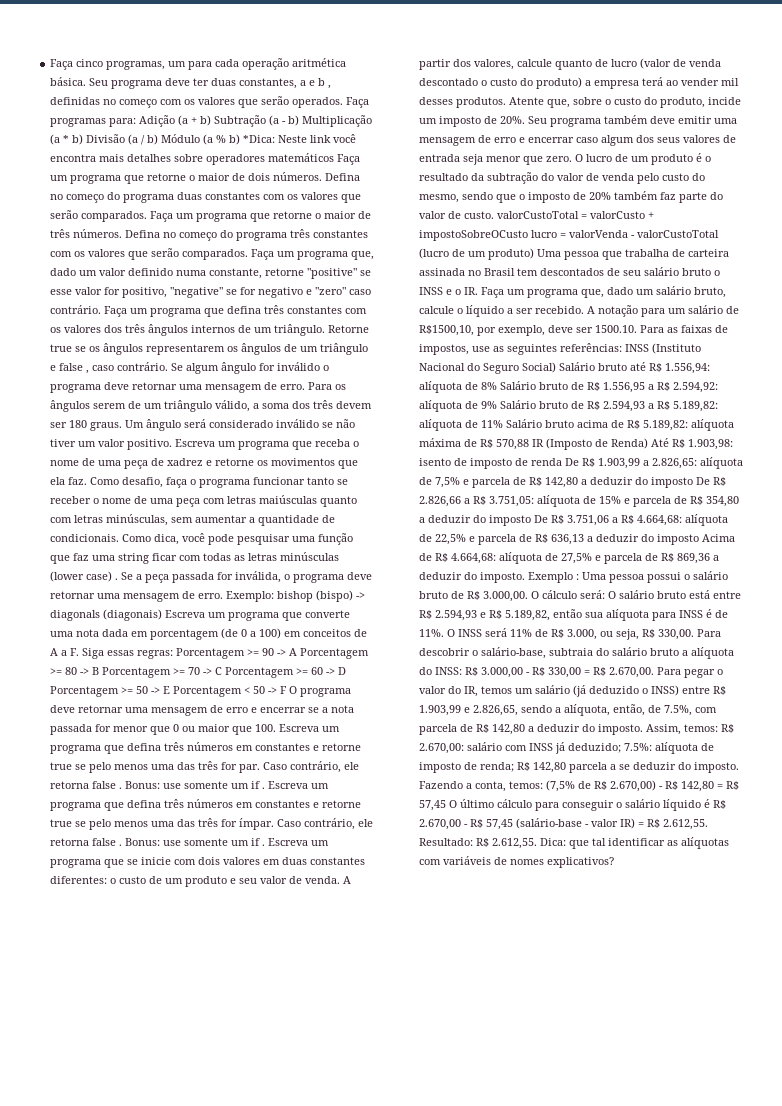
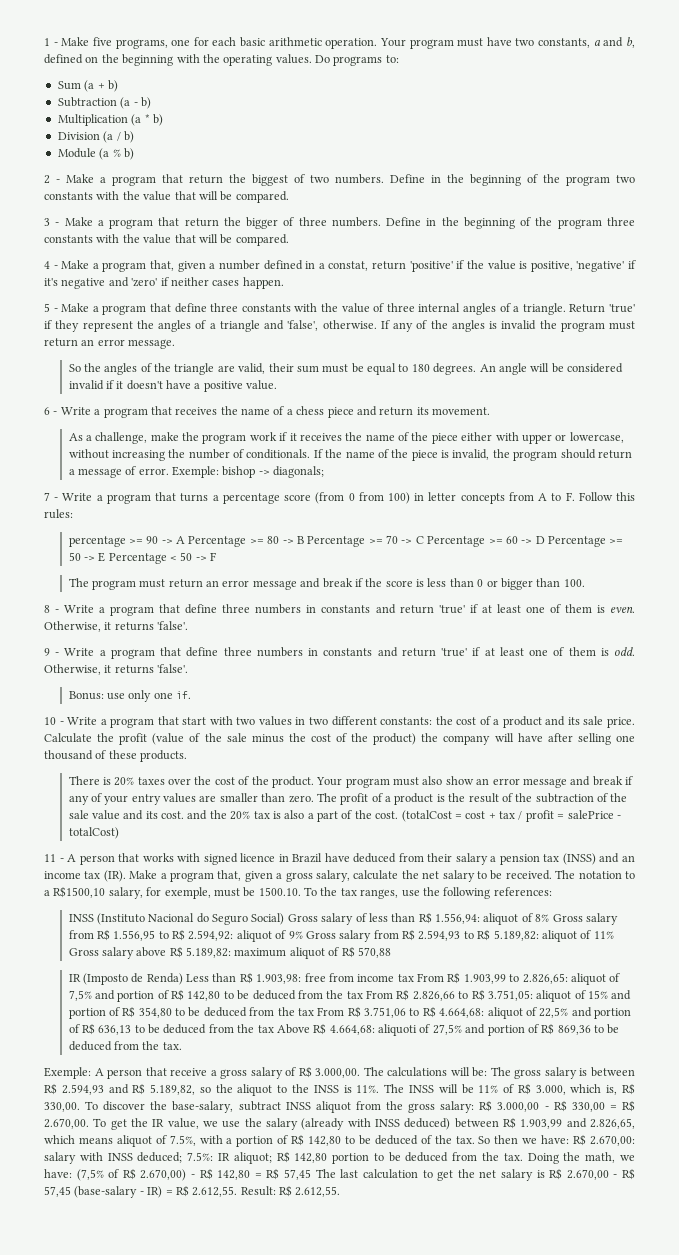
- Faça cinco programas, um para cada operação aritmética básica. Seu programa deve ter duas constantes, a e b , definidas no começo com os valores que serão operados. Faça programas para: Adição (a + b) Subtração (a - b) Multiplicação (a * b) Divisão (a / b) Módulo (a % b) *Dica: Neste link você encontra mais detalhes sobre operadores matemáticos Faça um programa que retorne o maior de dois números. Defina no começo do programa duas constantes com os valores que serão comparados. Faça um programa que retorne o maior de três números. Defina no começo do programa três constantes com os valores que serão comparados. Faça um programa que, dado um valor definido numa constante, retorne "positive" se esse valor for positivo, "negative" se for negativo e "zero" caso contrário. Faça um programa que defina três constantes com os valores dos três ângulos internos de um triângulo. Retorne true se os ângulos representarem os ângulos de um triângulo e false , caso contrário. Se algum ângulo for inválido o programa deve retornar uma mensagem de erro. Para os ângulos serem de um triângulo válido, a soma dos três devem ser 180 graus. Um ângulo será considerado inválido se não tiver um valor positivo. Escreva um programa que receba o nome de uma peça de xadrez e retorne os movimentos que ela faz. Como desafio, faça o programa funcionar tanto se receber o nome de uma peça com letras maiúsculas quanto com letras minúsculas, sem aumentar a quantidade de condicionais. Como dica, você pode pesquisar uma função que faz uma string ficar com todas as letras minúsculas (lower case) . Se a peça passada for inválida, o programa deve retornar uma mensagem de erro. Exemplo: bishop (bispo) -> diagonals (diagonais) Escreva um programa que converte uma nota dada em porcentagem (de 0 a 100) em conceitos de A a F. Siga essas regras: Porcentagem >= 90 -> A Porcentagem >= 80 -> B Porcentagem >= 70 -> C Porcentagem >= 60 -> D Porcentagem >= 50 -> E Porcentagem < 50 -> F O programa deve retornar uma mensagem de erro e encerrar se a nota passada for menor que 0 ou maior que 100. Escreva um programa que defina três números em constantes e retorne true se pelo menos uma das três for par. Caso contrário, ele retorna false . Bonus: use somente um if . Escreva um programa que defina três números em constantes e retorne true se pelo menos uma das três for ímpar. Caso contrário, ele retorna false . Bonus: use somente um if . Escreva um programa que se inicie com dois valores em duas constantes diferentes: o custo de um produto e seu valor de venda. A partir dos valores, calcule quanto de lucro (valor de venda descontado o custo do produto) a empresa terá ao vender mil desses produtos. Atente que, sobre o custo do produto, incide um imposto de 20%. Seu programa também deve emitir uma mensagem de erro e encerrar caso algum dos seus valores de entrada seja menor que zero. O lucro de um produto é o resultado da subtração do valor de venda pelo custo do mesmo, sendo que o imposto de 20% também faz parte do valor de custo. valorCustoTotal = valorCusto + impostoSobreOCusto lucro = valorVenda - valorCustoTotal (lucro de um produto) Uma pessoa que trabalha de carteira assinada no Brasil tem descontados de seu salário bruto o INSS e o IR. Faça um programa que, dado um salário bruto, calcule o líquido a ser recebido. A notação para um salário de R$1500,10, por exemplo, deve ser 1500.10. Para as faixas de impostos, use as seguintes referências: INSS (Instituto Nacional do Seguro Social) Salário bruto até R$ 1.556,94: alíquota de 8% Salário bruto de R$ 1.556,95 a R$ 2.594,92:
+ 1 - Make five programs, one for each basic arithmetic operation. Your program must have two constants, a and b, defined on the beginning with the operating values. Do programs to:
+ Sum (a + b)
+ Subtraction (a - b)
+ Multiplication (a * b)
+ Division (a / b)
+ Module (a % b)
+ 2 - Make a program that return the biggest of two numbers. Define in the beginning of the program two constants with the value that will be compared.
+ 3 - Make a program that return the bigger of three numbers. Define in the beginning of the program three constants with the value that will be compared.
+ 4 - Make a program that, given a number defined in a constat, return 'positive' if the value is positive, 'negative' if it's negative and 'zero' if neither cases happen.
+ 5 - Make a program that define three constants with the value of three internal angles of a triangle. Return 'true' if they represent the angles of a triangle and 'false', otherwise. If any of the angles is invalid the program must return an error message.
+ So the angles of the triangle are valid, their sum must be equal to 180 degrees. An angle will be considered invalid if it doesn't have a positive value.
+ 6 - Write a program that receives the name of a chess piece and return its movement.
+ As a challenge, make the program work if it receives the name of the piece either with upper or lowercase, without increasing the number of conditionals. If the name of the piece is invalid, the program should return a message of error. Exemple: bishop -> diagonals;
+ 7 - Write a program that turns a percentage score (from 0 from 100) in letter concepts from A to F. Follow this rules:
+ percentage >= 90 -> A Percentage >= 80 -> B Percentage >= 70 -> C Percentage >= 60 -> D Percentage >= 50 -> E Percentage < 50 -> F
+ The program must return an error message and break if the score is less than 0 or bigger than 100.
+ 8 - Write a program that define three numbers in constants and return 'true' if at least one of them is even. Otherwise, it returns 'false'.
+ 9 - Write a program that define three numbers in constants and return 'true' if at least one of them is odd. Otherwise, it returns 'false'.
+ Bonus: use only one if.
+ 10 - Write a program that start with two values in two different constants: the cost of a product and its sale price. Calculate the profit (value of the sale minus the cost of the product) the company will have after selling one thousand of these products.
+ There is 20% taxes over the cost of the product. Your program must also show an error message and break if any of your entry values are smaller than zero. The profit of a product is the result of the subtraction of the sale value and its cost. and the 20% tax is also a part of the cost. (totalCost = cost + tax / profit = salePrice - totalCost)
+ 11 - A person that works with signed licence in Brazil have deduced from their salary a pension tax (INSS) and an income tax (IR). Make a program that, given a gross salary, calculate the net salary to be received. The notation to a R$1500,10 salary, for exemple, must be 1500.10. To the tax ranges, use the following references:
+ INSS (Instituto Nacional do Seguro Social) Gross salary of less than R$ 1.556,94: aliquot of 8% Gross salary from R$ 1.556,95 to R$ 2.594,92:
- alíquota de 9% Salário bruto de R$ 2.594,93 a R$ 5.189,82: alíquota de 11% Salário bruto acima de R$ 5.189,82: alíquota máxima de R$ 570,88 IR (Imposto de Renda) Até R$ 1.903,98: isento de imposto de renda De R$ 1.903,99 a 2.826,65: alíquota de 7,5% e parcela de R$ 142,80 a deduzir do imposto De R$ 2.826,66 a R$ 3.751,05:
+ aliquot of 9% Gross salary from R$ 2.594,93 to R$ 5.189,82: aliquot of 11% Gross salary above R$ 5.189,82: maximum aliquot of R$ 570,88
+ IR (Imposto de Renda) Less than R$ 1.903,98: free from income tax From R$ 1.903,99 to 2.826,65: aliquot of 7,5% and portion of R$ 142,80 to be deduced from the tax From R$ 2.826,66 to R$ 3.751,05:
- alíquota de 15% e parcela de R$ 354,80 a deduzir do imposto De R$ 3.751,06 a R$ 4.664,68: alíquota de 22,5% e parcela de R$ 636,13 a deduzir do imposto Acima de R$ 4.664,68: alíquota de 27,5% e parcela de R$ 869,36 a deduzir do imposto. Exemplo : Uma pessoa possui o salário bruto de R$ 3.000,00. O cálculo será: O salário bruto está entre R$ 2.594,93 e R$ 5.189,82, então sua alíquota para INSS é de 11%. O INSS será 11% de R$ 3.000, ou seja, R$ 330,00. Para descobrir o salário-base, subtraia do salário bruto a alíquota do INSS:
+ aliquot of 15% and portion of R$ 354,80 to be deduced from the tax From R$ 3.751,06 to R$ 4.664,68: aliquot of 22,5% and portion of R$ 636,13 to be deduced from the tax Above R$ 4.664,68: aliquoti of 27,5% and portion of R$ 869,36 to be deduced from the tax.
+ Exemple: A person that receive a gross salary of R$ 3.000,00. The calculations will be: The gross salary is between R$ 2.594,93 and R$ 5.189,82, so the aliquot to the INSS is 11%. The INSS will be 11% of R$ 3.000, which is, R$ 330,00. To discover the base-salary, subtract INSS aliquot from the gross salary:
- R$ 3.000,00 - R$ 330,00 = R$ 2.670,00. Para pegar o valor do IR, temos um salário (já deduzido o INSS) entre R$ 1.903,99 e 2.826,65, sendo a alíquota, então, de 7.5%, com parcela de R$ 142,80 a deduzir do imposto. Assim, temos: R$ 2.670,00: salário com INSS já deduzido; 7.5%: alíquota de imposto de renda; R$ 142,80 parcela a se deduzir do imposto. Fazendo a conta, temos: (7,5% de R$ 2.670,00) - R$ 142,80 = R$ 57,45 O último cálculo para conseguir o salário líquido é R$ 2.670,00 - R$ 57,45 (salário-base - valor IR) = R$ 2.612,55. Resultado: R$ 2.612,55. Dica: que tal identificar as alíquotas com variáveis de nomes explicativos?
+ R$ 3.000,00 - R$ 330,00 = R$ 2.670,00. To get the IR value, we use the salary (already with INSS deduced) between R$ 1.903,99 and 2.826,65, which means aliquot of 7.5%, with a portion of R$ 142,80 to be deduced of the tax. So then we have: R$ 2.670,00: salary with INSS deduced; 7.5%: IR aliquot; R$ 142,80 portion to be deduced from the tax. Doing the math, we have: (7,5% of R$ 2.670,00) - R$ 142,80 = R$ 57,45 The last calculation to get the net salary is R$ 2.670,00 - R$ 57,45 (base-salary - IR) = R$ 2.612,55. Result: R$ 2.612,55.

